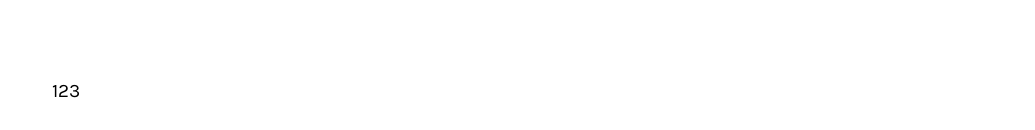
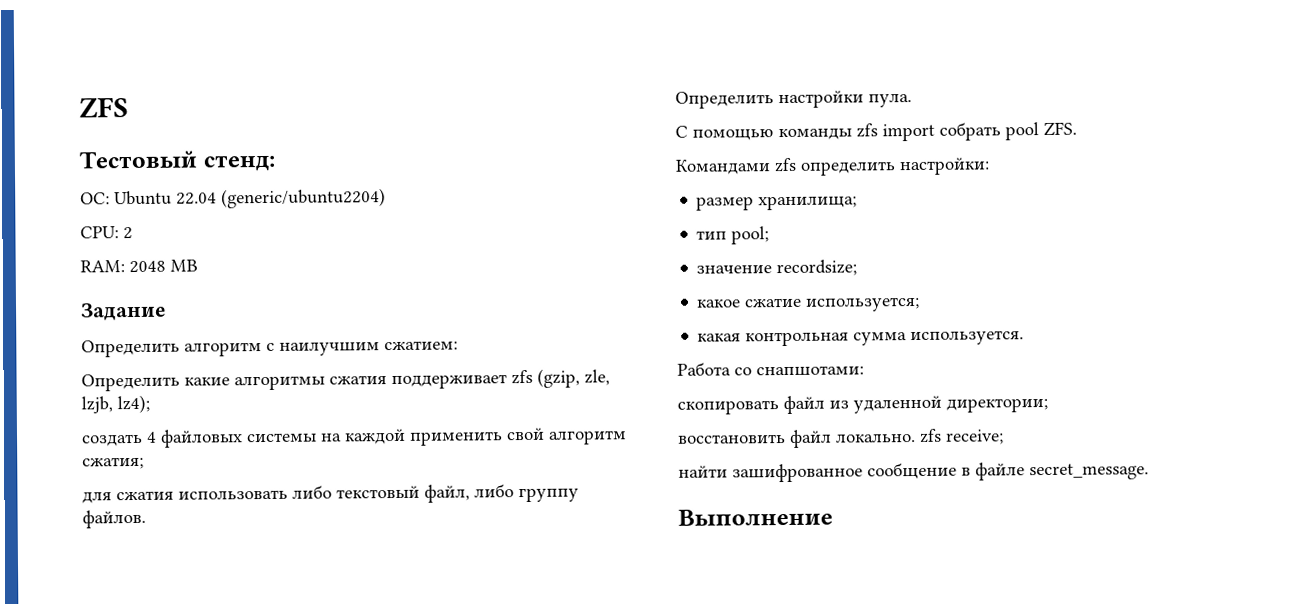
- 123
+ ZFS
+ Тестовый стенд:
+ ОС: Ubuntu 22.04 (generic/ubuntu2204)
+ CPU: 2
+ RAM: 2048 MB
+ Задание
+ Определить алгоритм с наилучшим сжатием:
+ Определить какие алгоритмы сжатия поддерживает zfs (gzip, zle, lzjb, lz4);
+ создать 4 файловых системы на каждой применить свой алгоритм сжатия;
+ для сжатия использовать либо текстовый файл, либо группу файлов.
+ Определить настройки пула.
+ С помощью команды zfs import собрать pool ZFS.
+ Командами zfs определить настройки:
+ размер хранилища;
+ тип pool;
+ значение recordsize;
+ какое сжатие используется;
+ какая контрольная сумма используется.
+ Работа со снапшотами:
+ скопировать файл из удаленной директории;
+ восстановить файл локально. zfs receive;
+ найти зашифрованное сообщение в файле secret_message.
+ Выполнение

